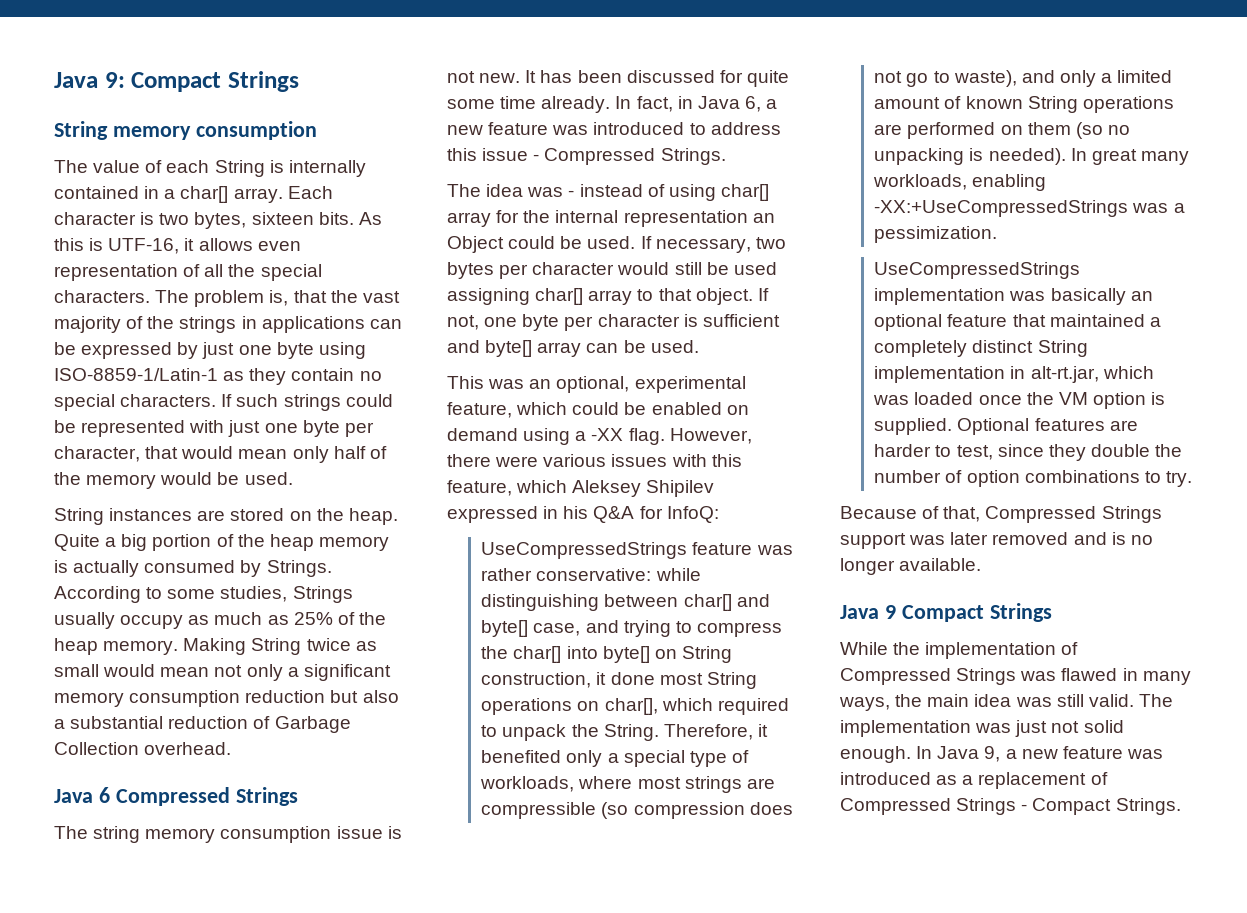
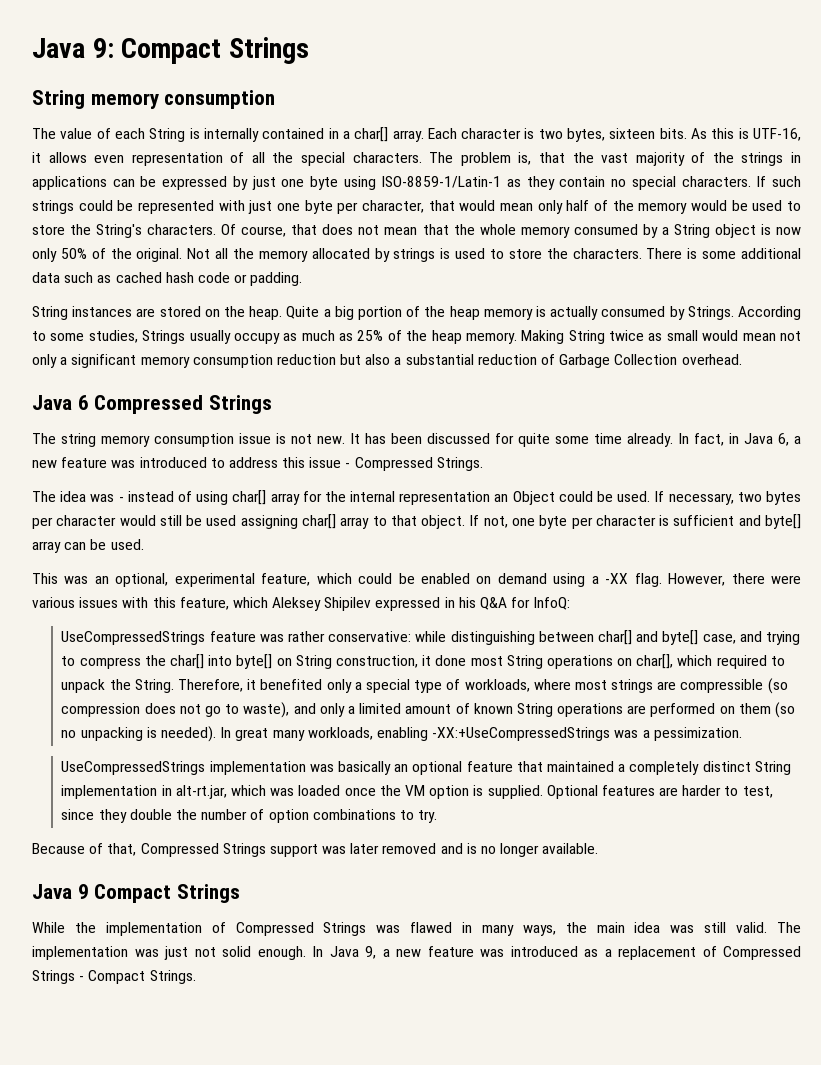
- If such strings could be represented with just one byte per character, that would mean only half of the memory would be used.
+ If such strings could be represented with just one byte per character, that would mean only half of the memory would be used to store the String's characters. Of course, that does not mean that the whole memory consumed by a String object is now only 50% of the original. Not all the memory allocated by strings is used to store the characters. There is some additional data such as cached hash code or padding.

